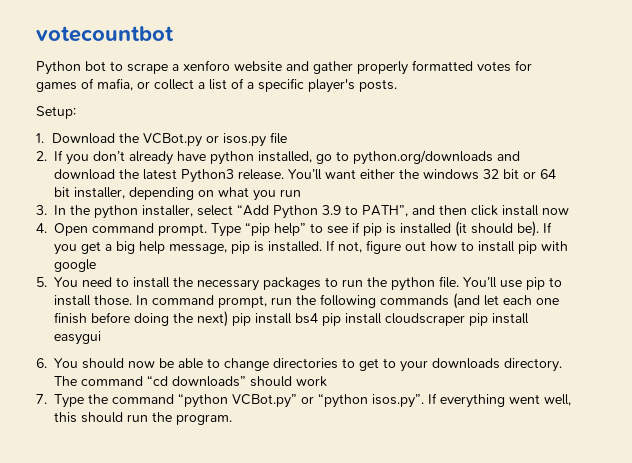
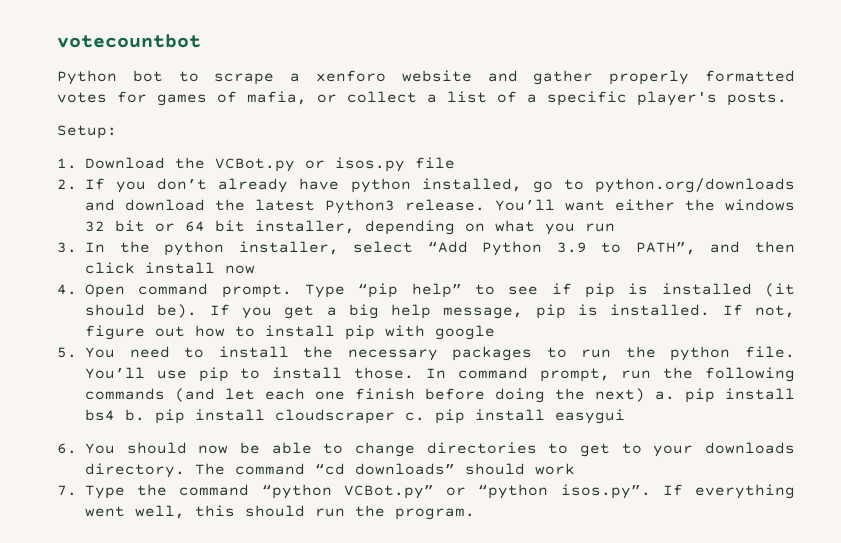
- In command prompt, run the following commands (and let each one finish before doing the next) pip install bs4 pip install cloudscraper pip install easygui
+ In command prompt, run the following commands (and let each one finish before doing the next) a. pip install bs4 b. pip install cloudscraper c. pip install easygui

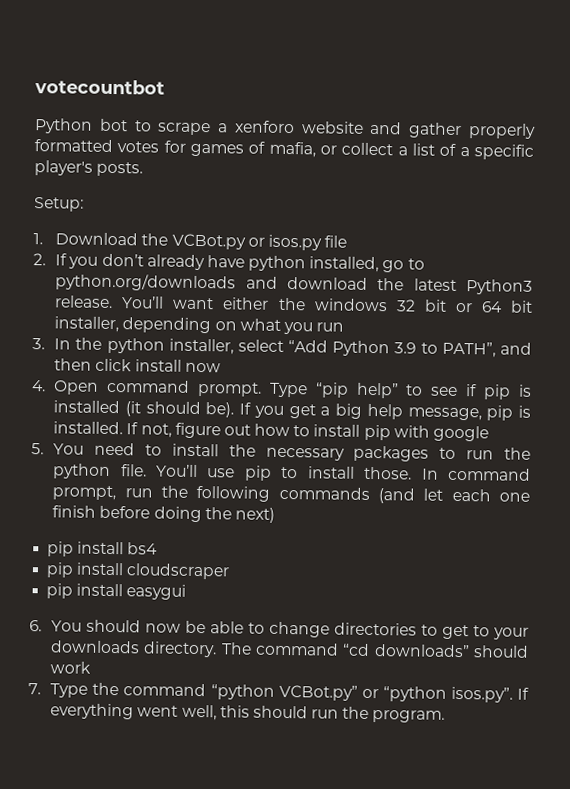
- In command prompt, run the following commands (and let each one finish before doing the next) a. pip install bs4 b. pip install cloudscraper c. pip install easygui
+ In command prompt, run the following commands (and let each one finish before doing the next)
+ pip install bs4
+ pip install cloudscraper
+ pip install easygui

